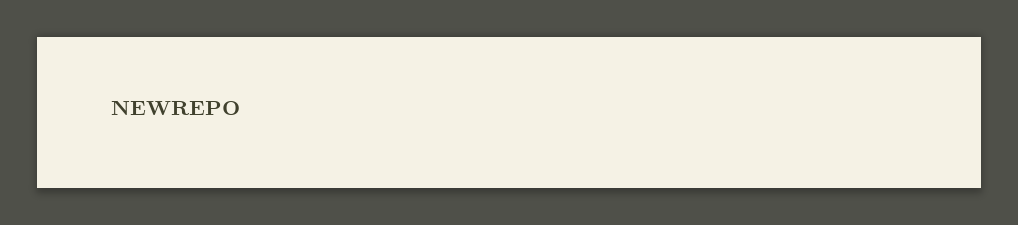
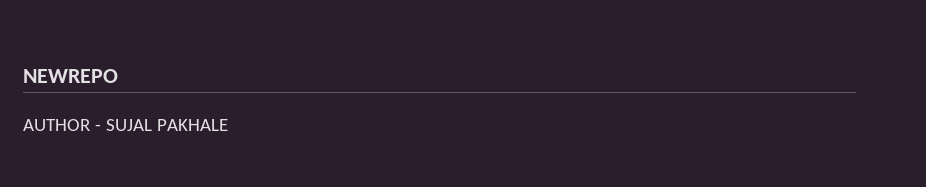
+ AUTHOR - SUJAL PAKHALE

